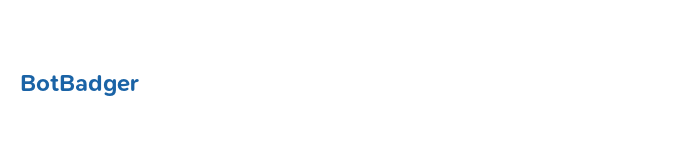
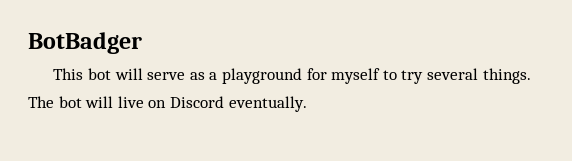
+ This bot will serve as a playground for myself to try several things.
+ The bot will live on Discord eventually.

